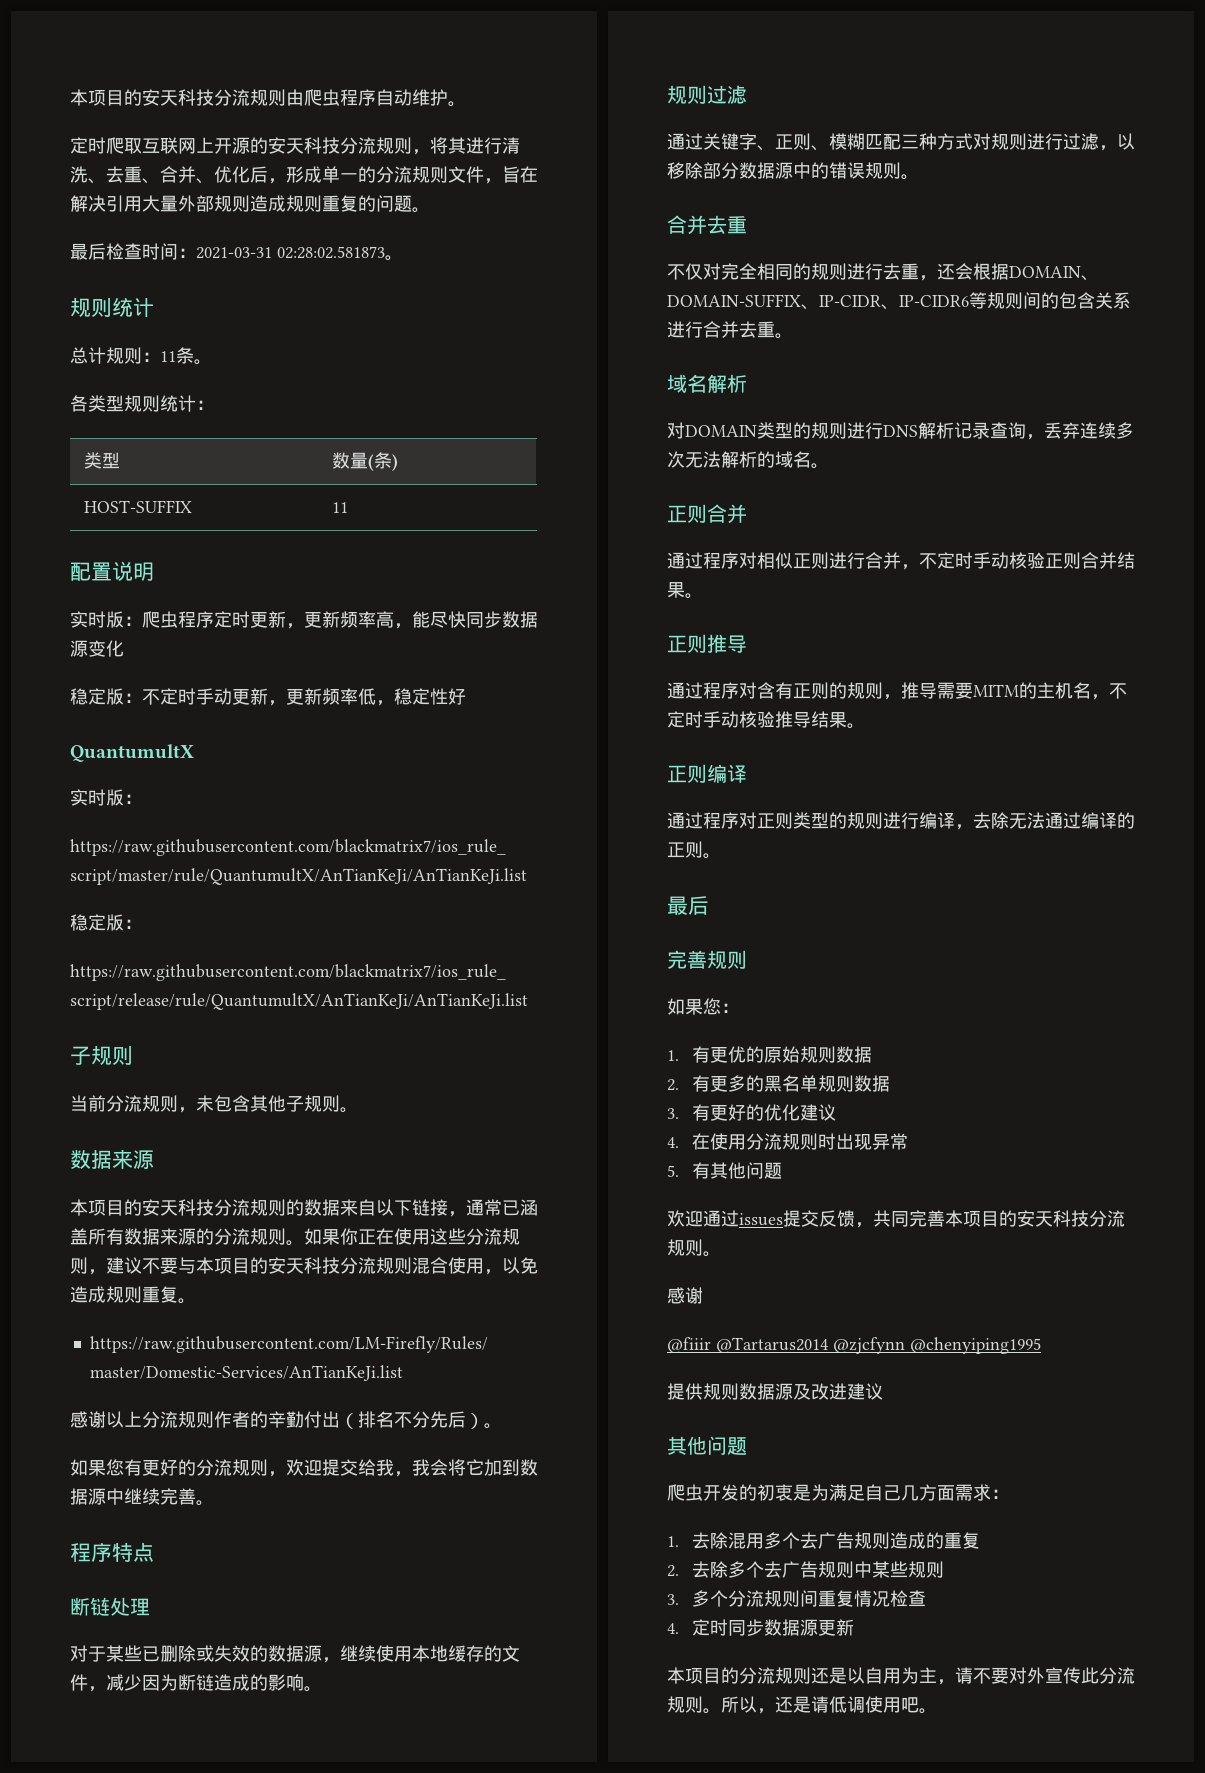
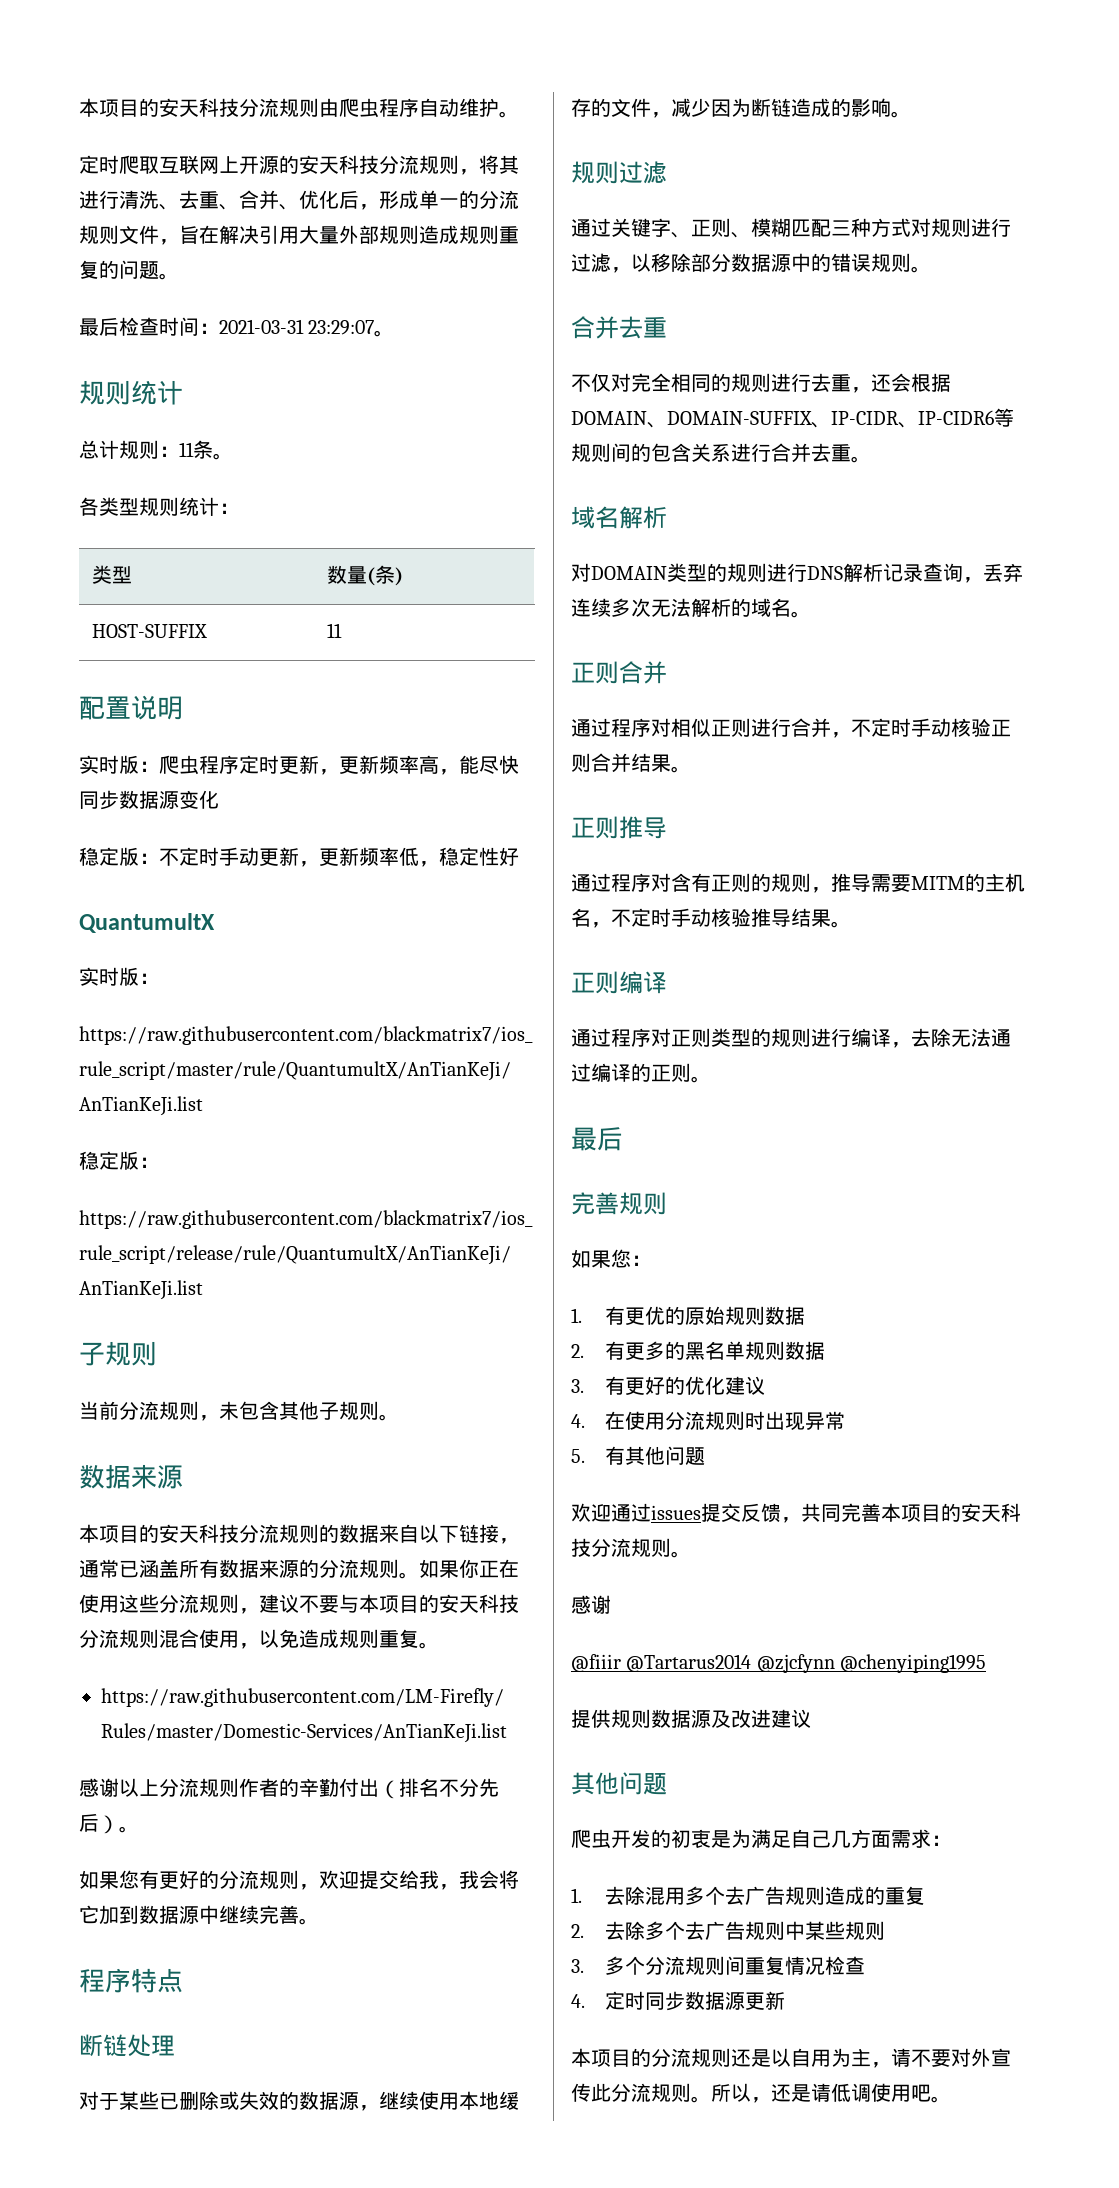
- 最后检查时间：2021-03-31 02:28:02.581873。
+ 最后检查时间：2021-03-31 23:29:07。

